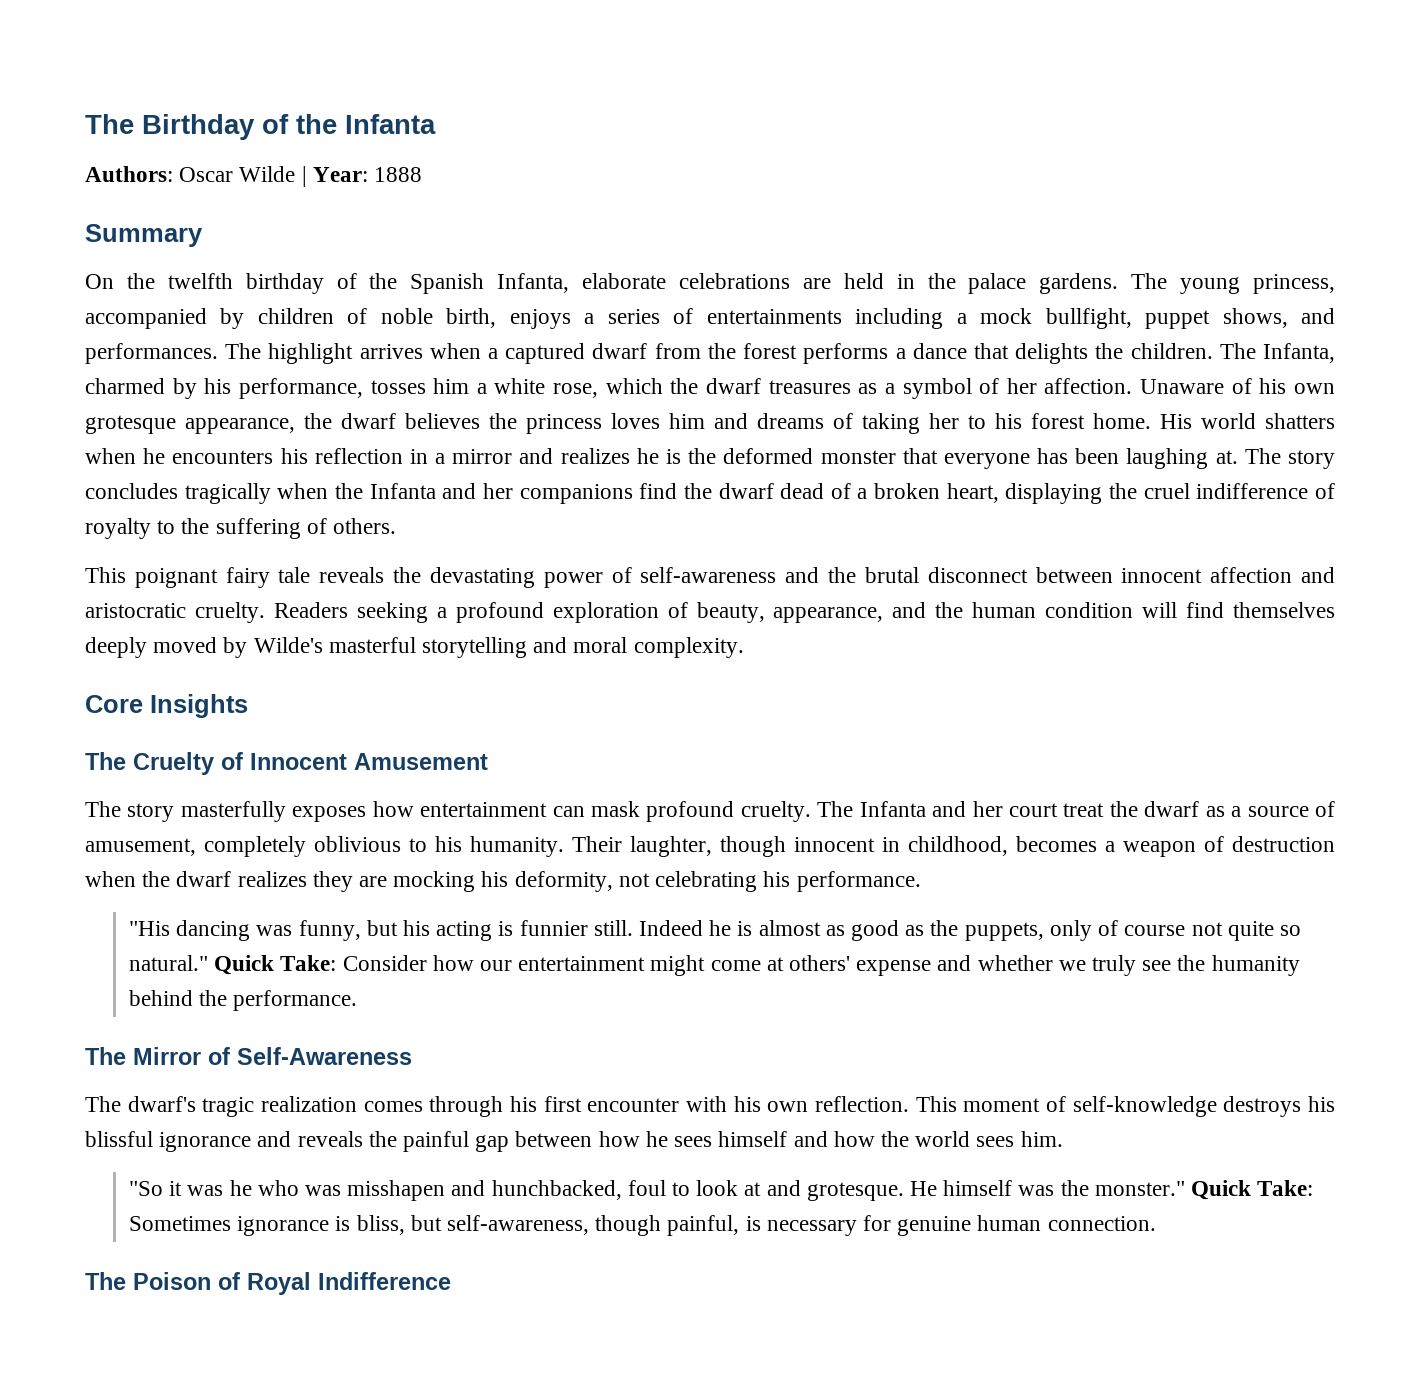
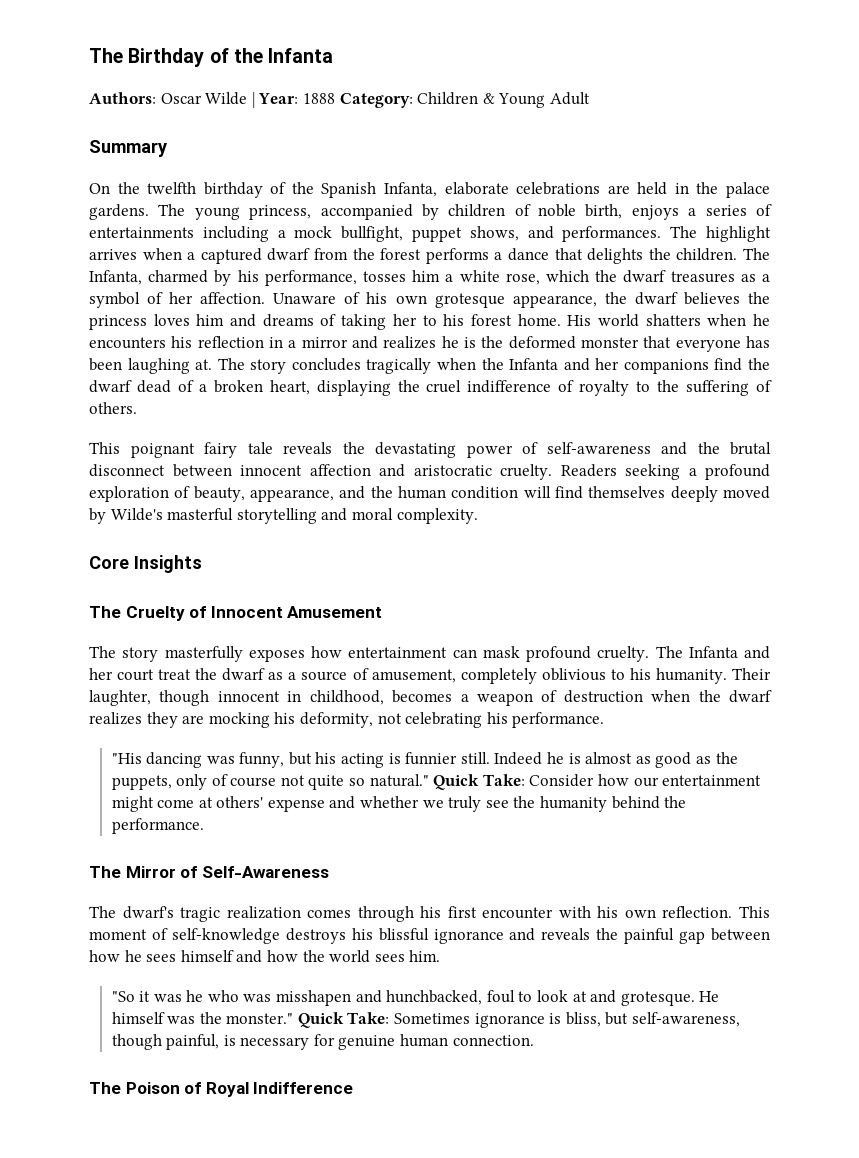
- Authors: Oscar Wilde | Year: 1888
+ Authors: Oscar Wilde | Year: 1888 Category: Children & Young Adult

